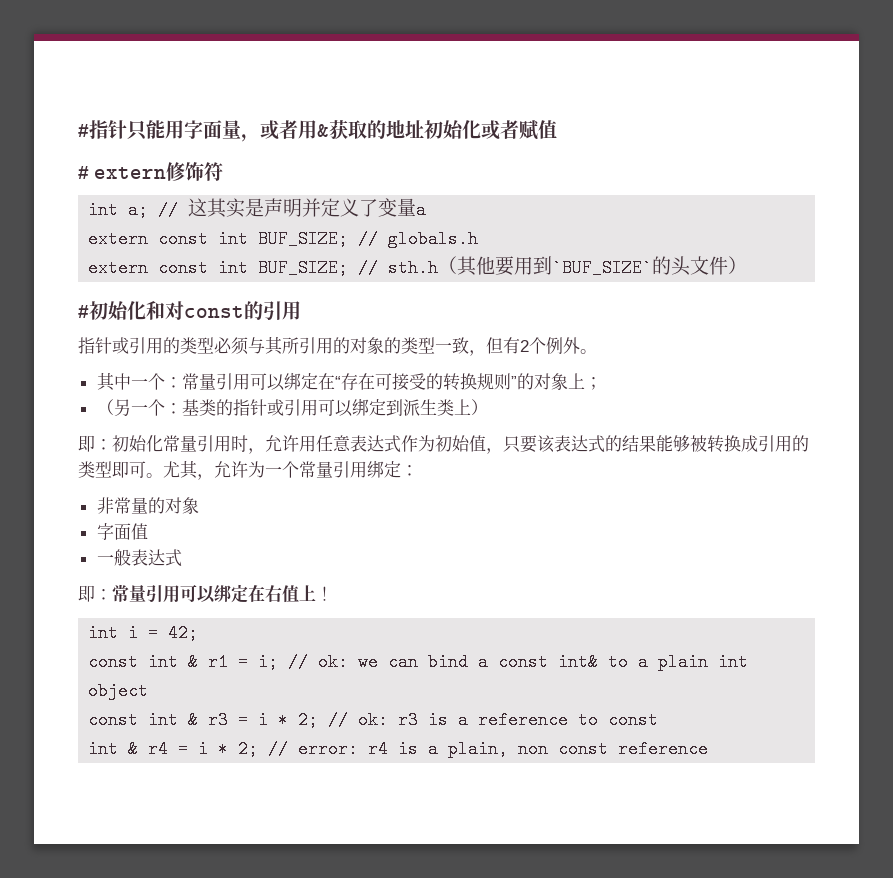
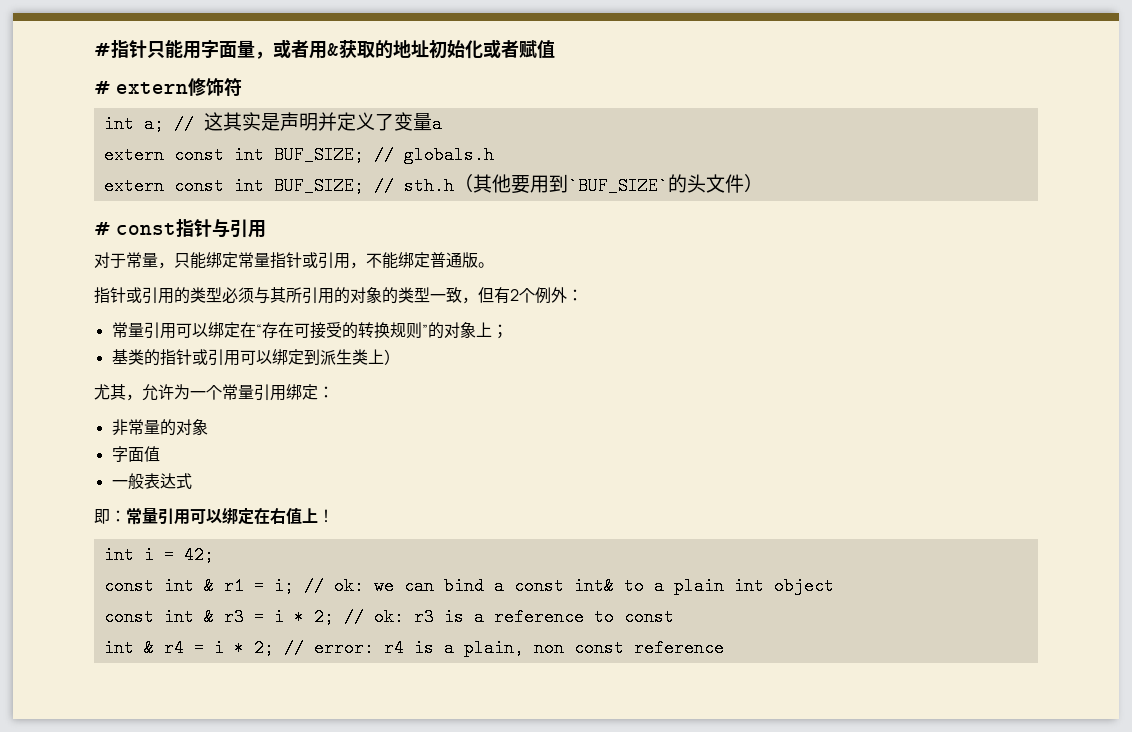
- #初始化和对const的引用
+ # const指针与引用
+ 对于常量，只能绑定常量指针或引用，不能绑定普通版。
- 指针或引用的类型必须与其所引用的对象的类型一致，但有2个例外。
- 其中一个：常量引用可以绑定在“存在可接受的转换规则”的对象上；
+ 指针或引用的类型必须与其所引用的对象的类型一致，但有2个例外：
+ 常量引用可以绑定在“存在可接受的转换规则”的对象上；
- （另一个：基类的指针或引用可以绑定到派生类上）
+ 基类的指针或引用可以绑定到派生类上）
- 即：初始化常量引用时，允许用任意表达式作为初始值，只要该表达式的结果能够被转换成引用的类型即可。

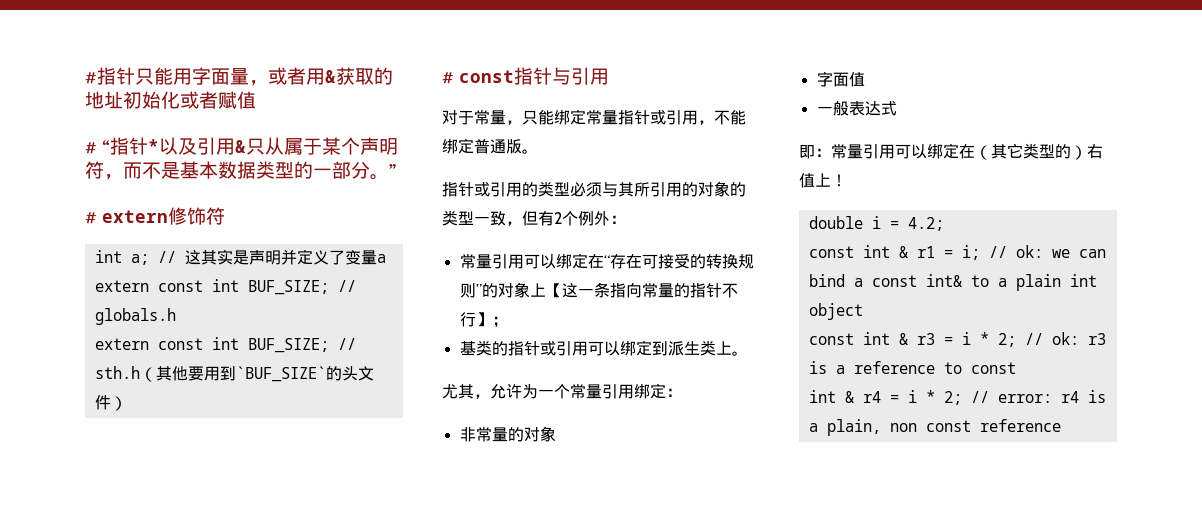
+ # “指针*以及引用&只从属于某个声明符，而不是基本数据类型的一部分。”
- 常量引用可以绑定在“存在可接受的转换规则”的对象上；
+ 常量引用可以绑定在“存在可接受的转换规则”的对象上【这一条指向常量的指针不行】；
- 基类的指针或引用可以绑定到派生类上）
+ 基类的指针或引用可以绑定到派生类上。
- 即：常量引用可以绑定在右值上！
+ 即：常量引用可以绑定在（其它类型的）右值上！
- int i = 42;
+ double i = 4.2;

